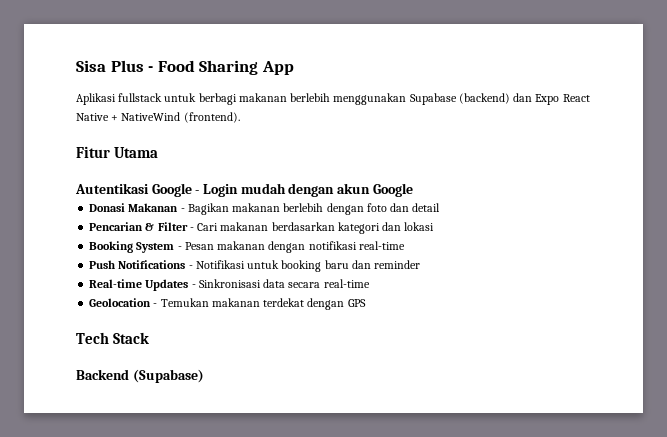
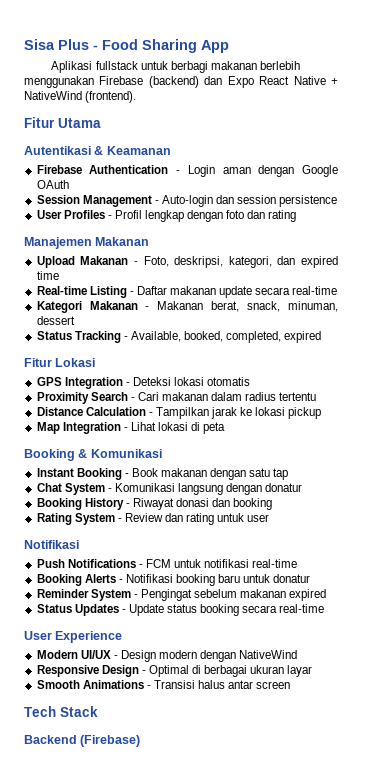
- Aplikasi fullstack untuk berbagi makanan berlebih menggunakan Supabase (backend) dan Expo React Native + NativeWind (frontend).
+ Aplikasi fullstack untuk berbagi makanan berlebih menggunakan Firebase (backend) dan Expo React Native + NativeWind (frontend).
- Autentikasi Google - Login mudah dengan akun Google
- Donasi Makanan - Bagikan makanan berlebih dengan foto dan detail
- Pencarian & Filter - Cari makanan berdasarkan kategori dan lokasi
- Booking System - Pesan makanan dengan notifikasi real-time
- Push Notifications - Notifikasi untuk booking baru dan reminder
- Real-time Updates - Sinkronisasi data secara real-time
- Geolocation - Temukan makanan terdekat dengan GPS
+ Autentikasi & Keamanan
+ Firebase Authentication - Login aman dengan Google OAuth
+ Session Management - Auto-login dan session persistence
+ User Profiles - Profil lengkap dengan foto dan rating
+ Manajemen Makanan
+ Upload Makanan - Foto, deskripsi, kategori, dan expired time
+ Real-time Listing - Daftar makanan update secara real-time
+ Kategori Makanan - Makanan berat, snack, minuman, dessert
+ Status Tracking - Available, booked, completed, expired
+ Fitur Lokasi
+ GPS Integration - Deteksi lokasi otomatis
+ Proximity Search - Cari makanan dalam radius tertentu
+ Distance Calculation - Tampilkan jarak ke lokasi pickup
+ Map Integration - Lihat lokasi di peta
+ Booking & Komunikasi
+ Instant Booking - Book makanan dengan satu tap
+ Chat System - Komunikasi langsung dengan donatur
+ Booking History - Riwayat donasi dan booking
+ Rating System - Review dan rating untuk user
+ Notifikasi
+ Push Notifications - FCM untuk notifikasi real-time
+ Booking Alerts - Notifikasi booking baru untuk donatur
+ Reminder System - Pengingat sebelum makanan expired
+ Status Updates - Update status booking secara real-time
+ User Experience
+ Modern UI/UX - Design modern dengan NativeWind
+ Responsive Design - Optimal di berbagai ukuran layar
+ Smooth Animations - Transisi halus antar screen
- Backend (Supabase)
+ Backend (Firebase)

